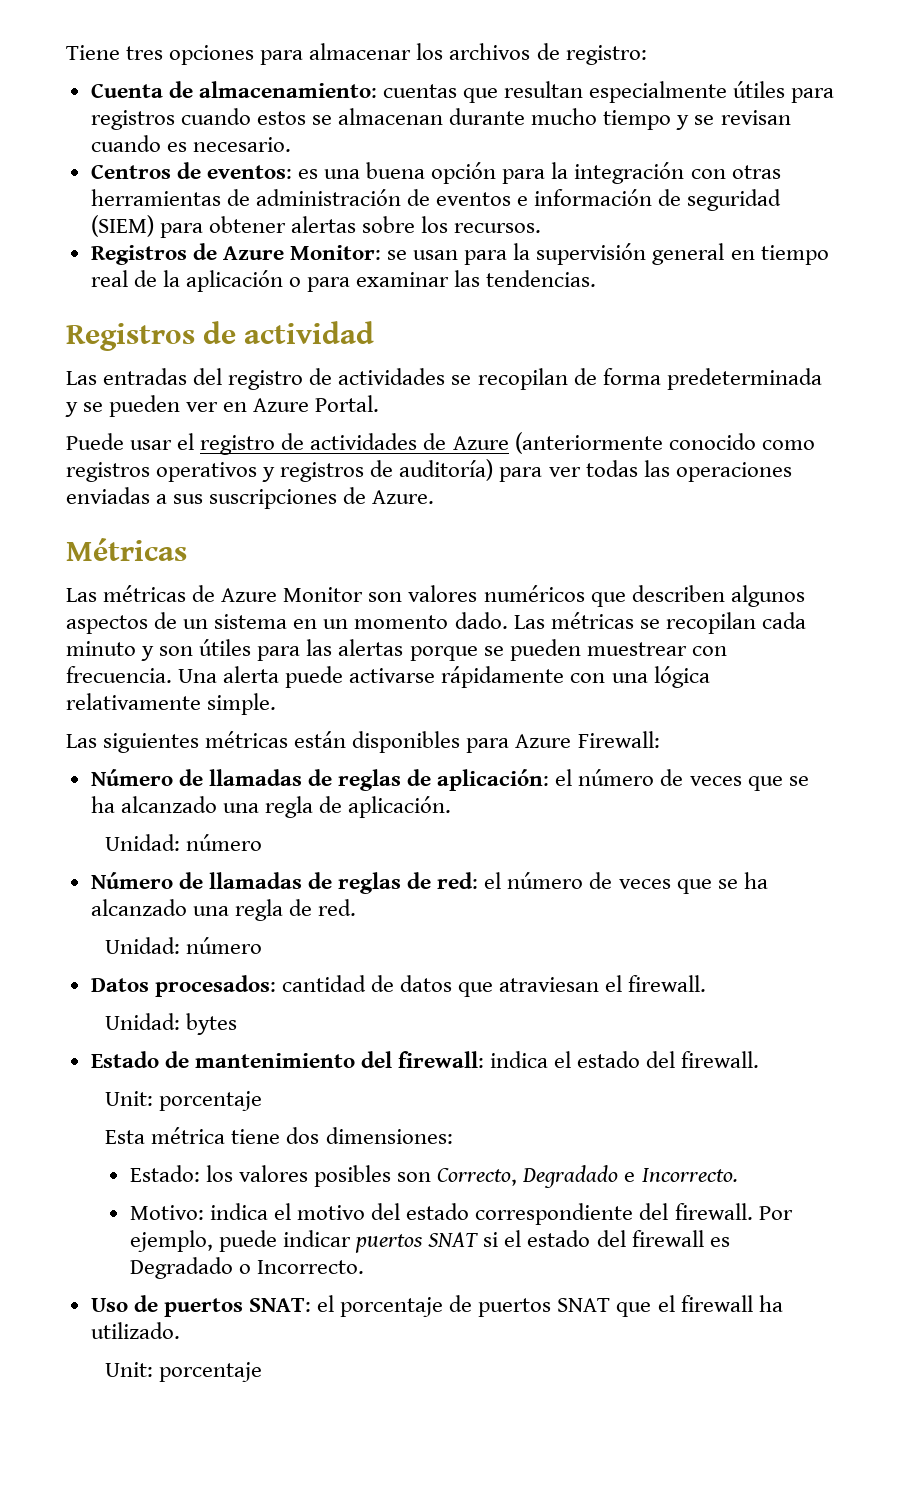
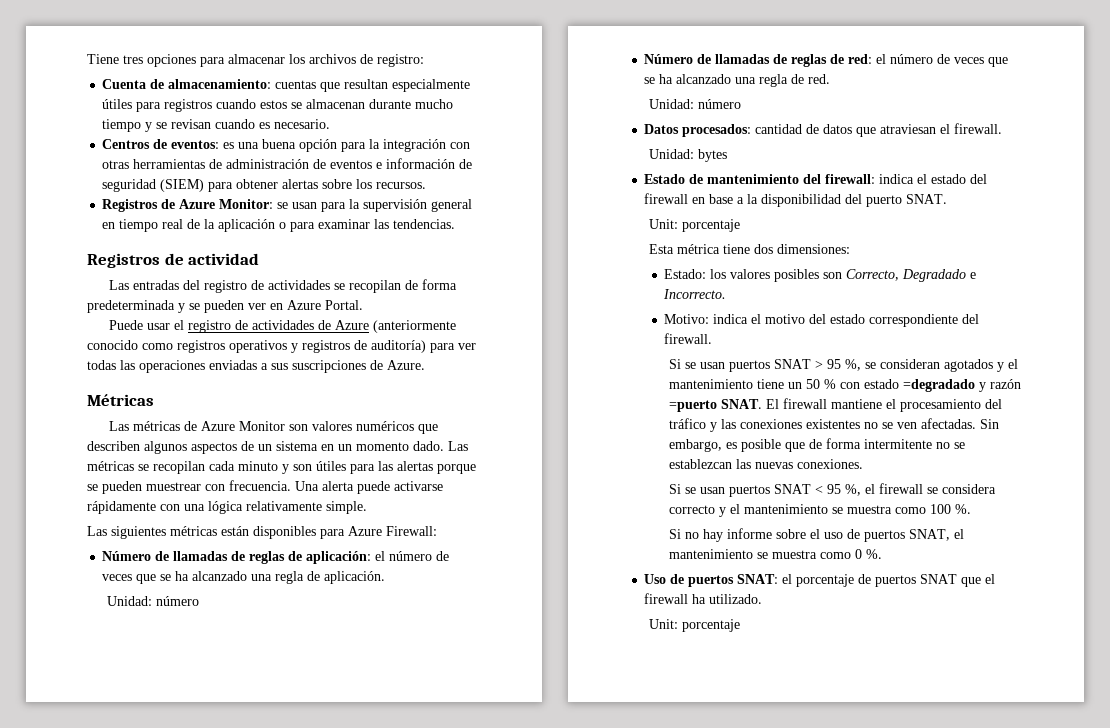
- Estado de mantenimiento del firewall: indica el estado del firewall.
+ Estado de mantenimiento del firewall: indica el estado del firewall en base a la disponibilidad del puerto SNAT.
- Motivo: indica el motivo del estado correspondiente del firewall. Por ejemplo, puede indicar puertos SNAT si el estado del firewall es Degradado o Incorrecto.
+ Motivo: indica el motivo del estado correspondiente del firewall.
+ Si se usan puertos SNAT > 95 %, se consideran agotados y el mantenimiento tiene un 50 % con estado =degradado y razón =puerto SNAT. El firewall mantiene el procesamiento del tráfico y las conexiones existentes no se ven afectadas. Sin embargo, es posible que de forma intermitente no se establezcan las nuevas conexiones.
+ Si se usan puertos SNAT < 95 %, el firewall se considera correcto y el mantenimiento se muestra como 100 %.
+ Si no hay informe sobre el uso de puertos SNAT, el mantenimiento se muestra como 0 %.

